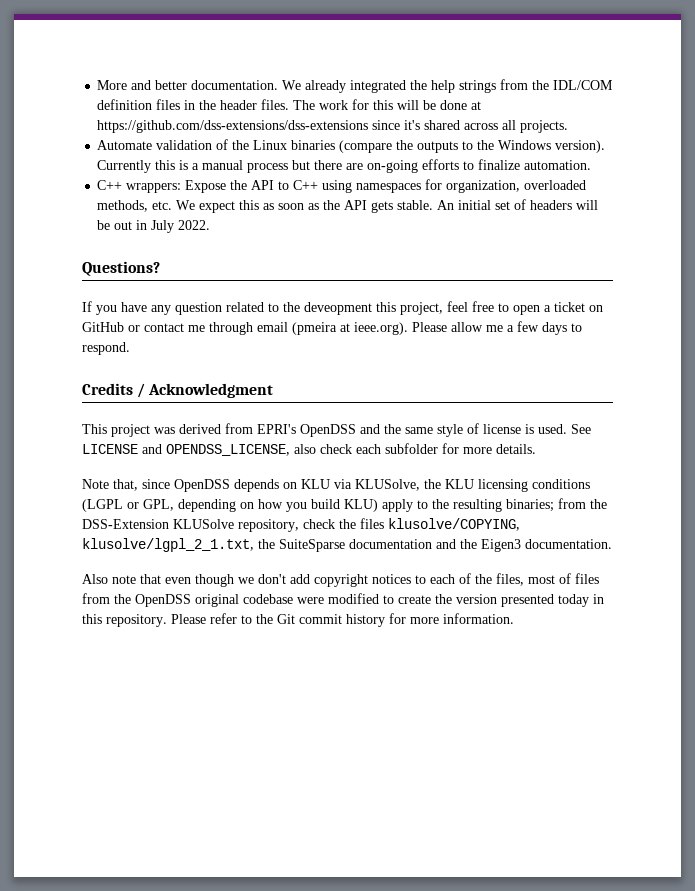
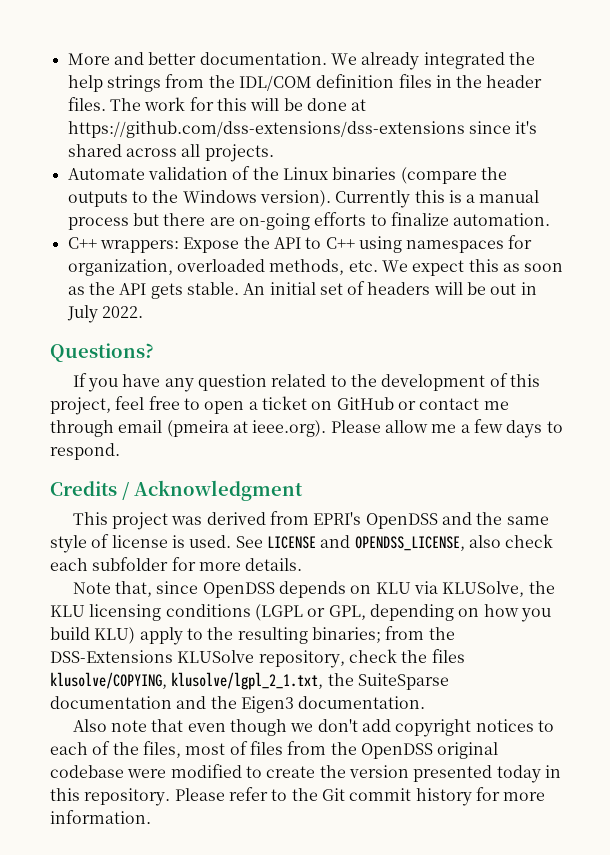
- If you have any question related to the deveopment this project, feel free to open a ticket on GitHub or contact me through email (pmeira at ieee.org). Please allow me a few days to respond.
+ If you have any question related to the development of this project, feel free to open a ticket on GitHub or contact me through email (pmeira at ieee.org). Please allow me a few days to respond.
- Note that, since OpenDSS depends on KLU via KLUSolve, the KLU licensing conditions (LGPL or GPL, depending on how you build KLU) apply to the resulting binaries; from the DSS-Extension KLUSolve repository, check the files klusolve/COPYING, klusolve/lgpl_2_1.txt, the SuiteSparse documentation and the Eigen3 documentation.
+ Note that, since OpenDSS depends on KLU via KLUSolve, the KLU licensing conditions (LGPL or GPL, depending on how you build KLU) apply to the resulting binaries; from the DSS-Extensions KLUSolve repository, check the files klusolve/COPYING, klusolve/lgpl_2_1.txt, the SuiteSparse documentation and the Eigen3 documentation.

